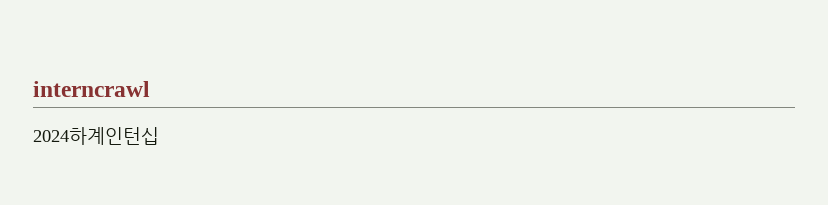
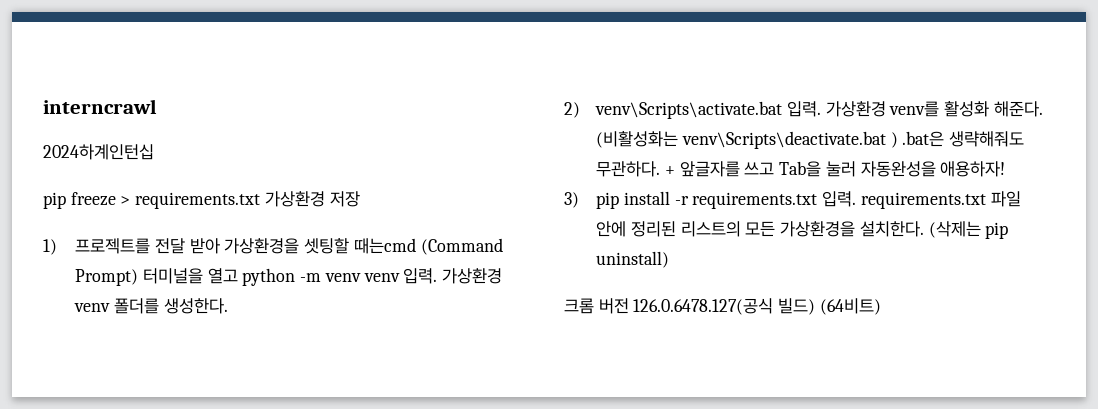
+ pip freeze > requirements.txt 가상환경 저장
+ 1) 프로젝트를 전달 받아 가상환경을 셋팅할 때는cmd (Command Prompt) 터미널을 열고 python -m venv venv 입력. 가상환경 venv 폴더를 생성한다.
+ 2) venv\Scripts\activate.bat 입력. 가상환경 venv를 활성화 해준다. (비활성화는 venv\Scripts\deactivate.bat ) .bat은 생략해줘도 무관하다. + 앞글자를 쓰고 Tab을 눌러 자동완성을 애용하자!
+ 3) pip install -r requirements.txt 입력. requirements.txt 파일 안에 정리된 리스트의 모든 가상환경을 설치한다. (삭제는 pip uninstall)
+ 크롬 버전 126.0.6478.127(공식 빌드) (64비트)

